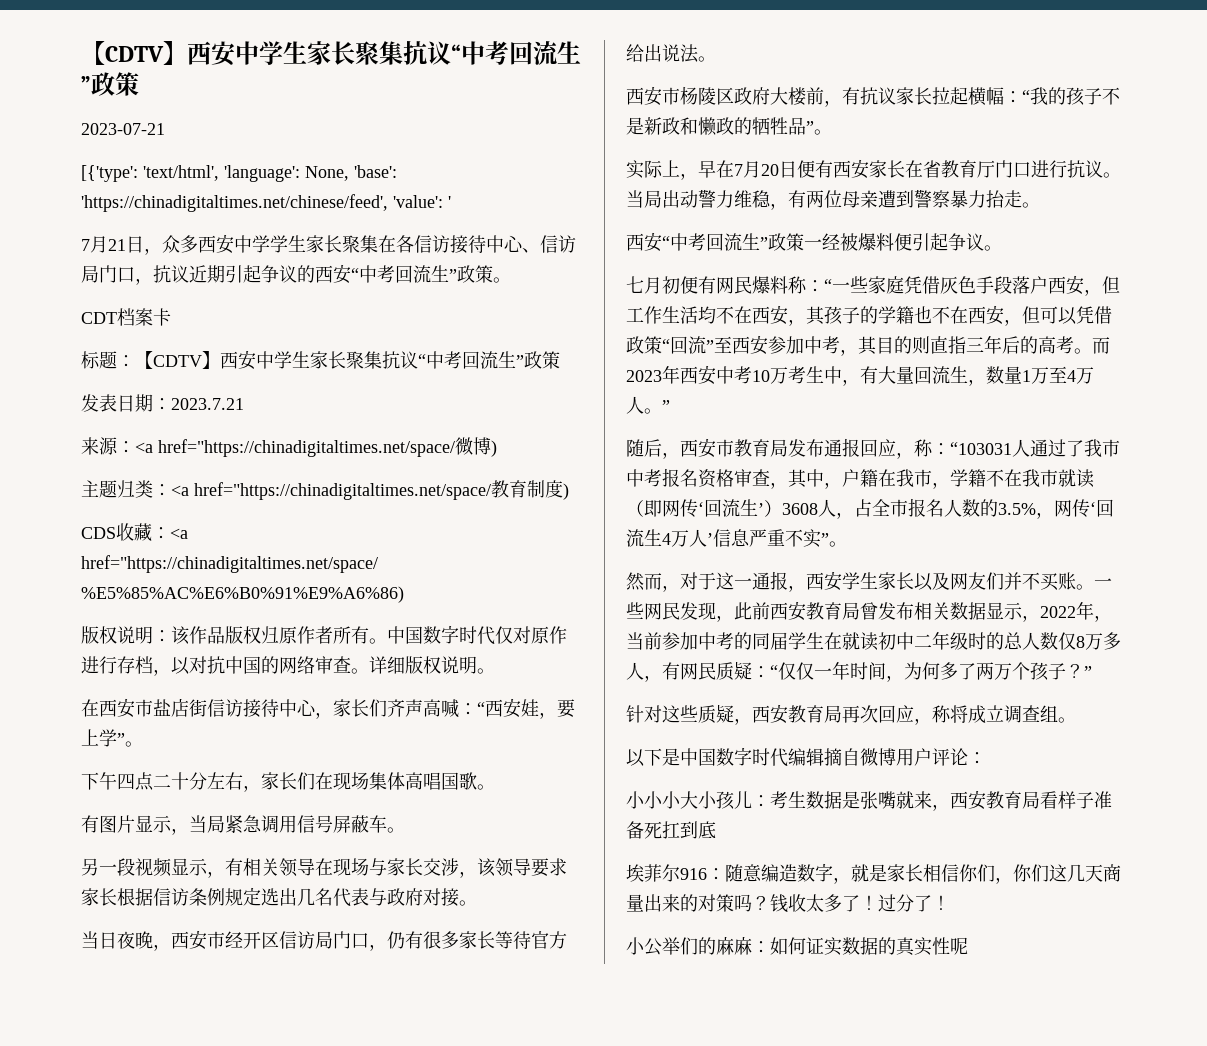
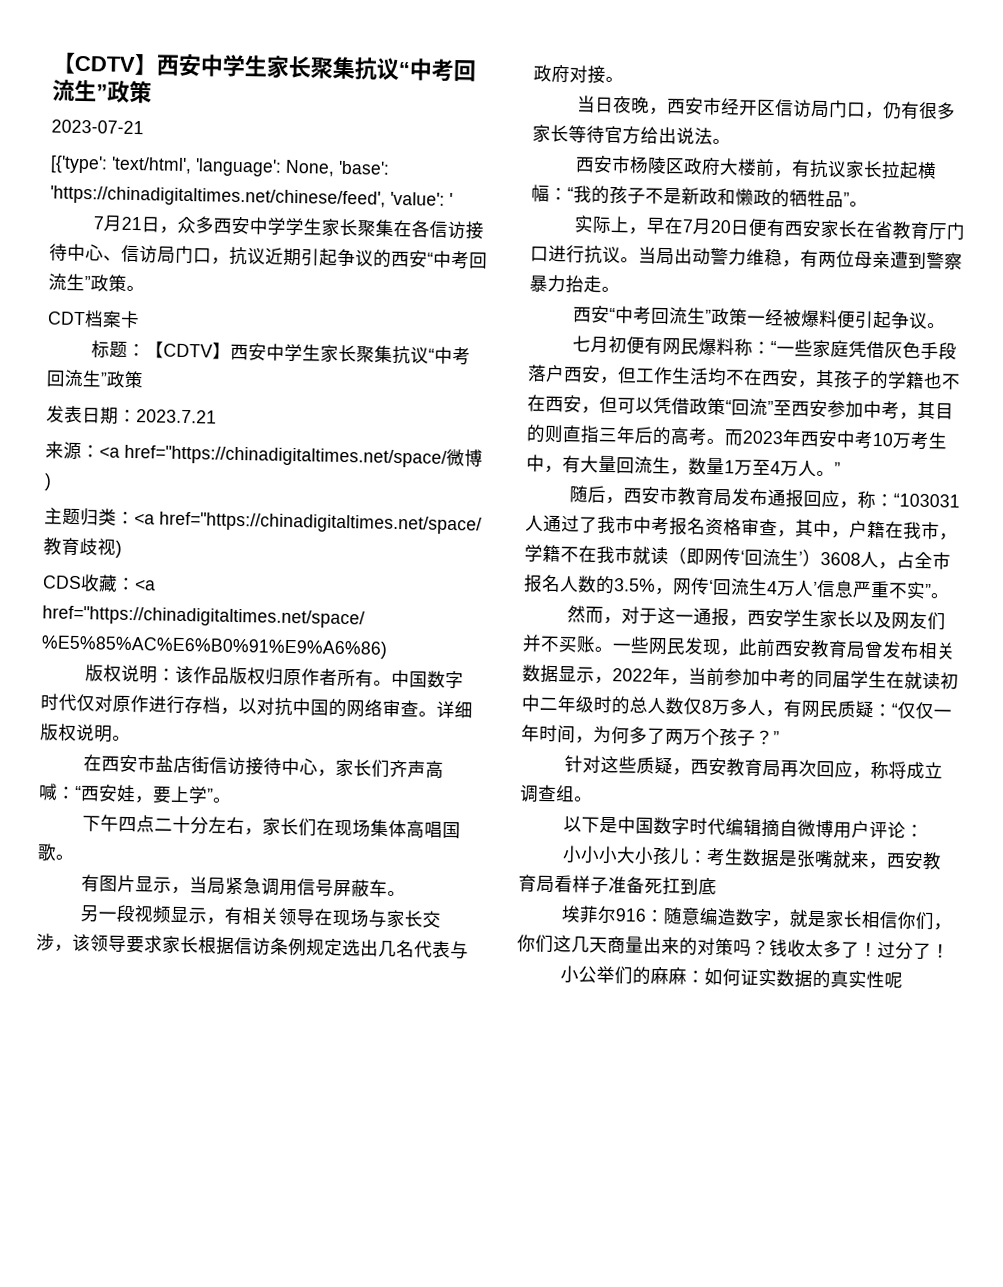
- 主题归类：<a href="https://chinadigitaltimes.net/space/教育制度)
+ 主题归类：<a href="https://chinadigitaltimes.net/space/教育歧视)

